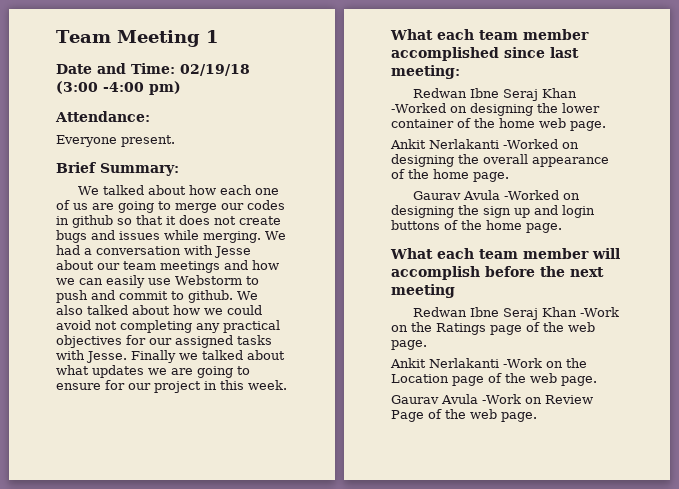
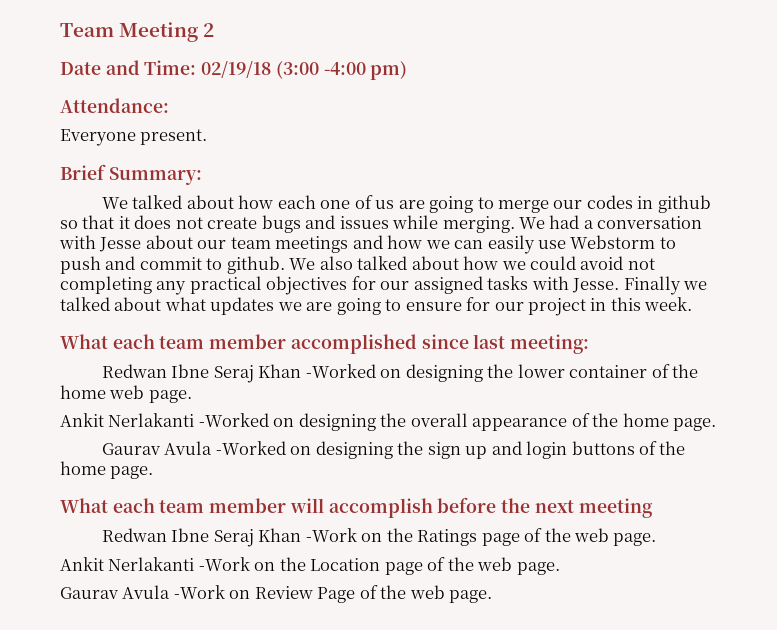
- Team Meeting 1
+ Team Meeting 2

